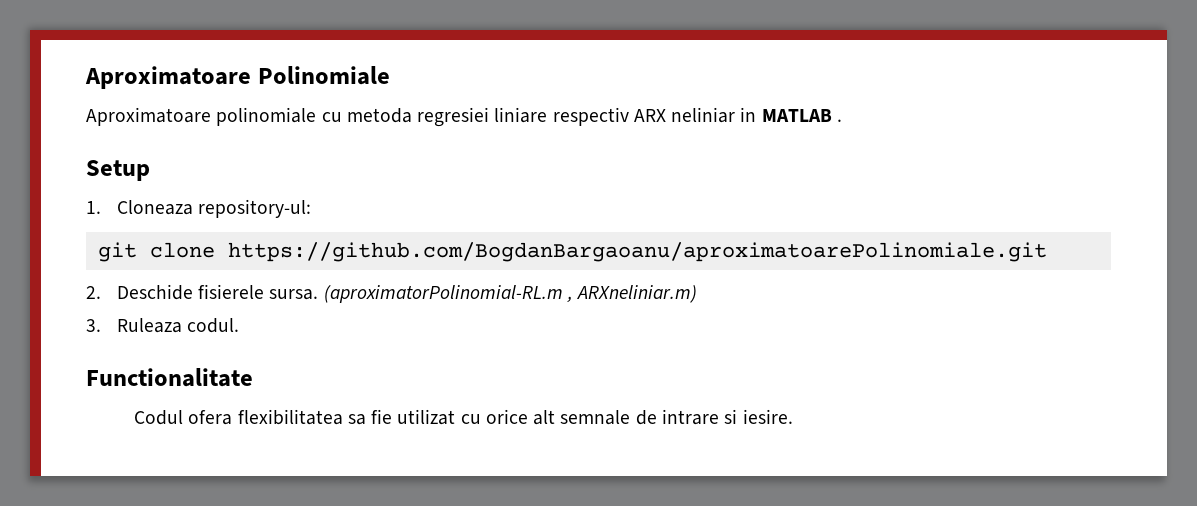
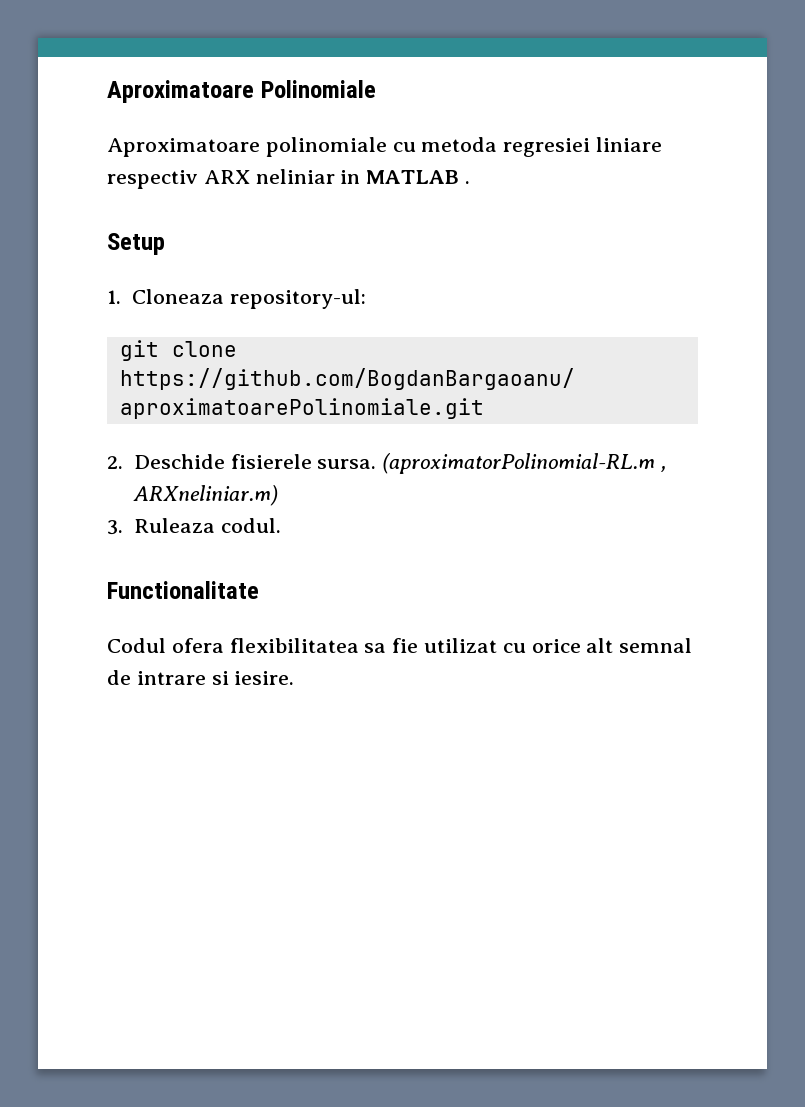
- Codul ofera flexibilitatea sa fie utilizat cu orice alt semnale de intrare si iesire.
+ Codul ofera flexibilitatea sa fie utilizat cu orice alt semnal de intrare si iesire.

